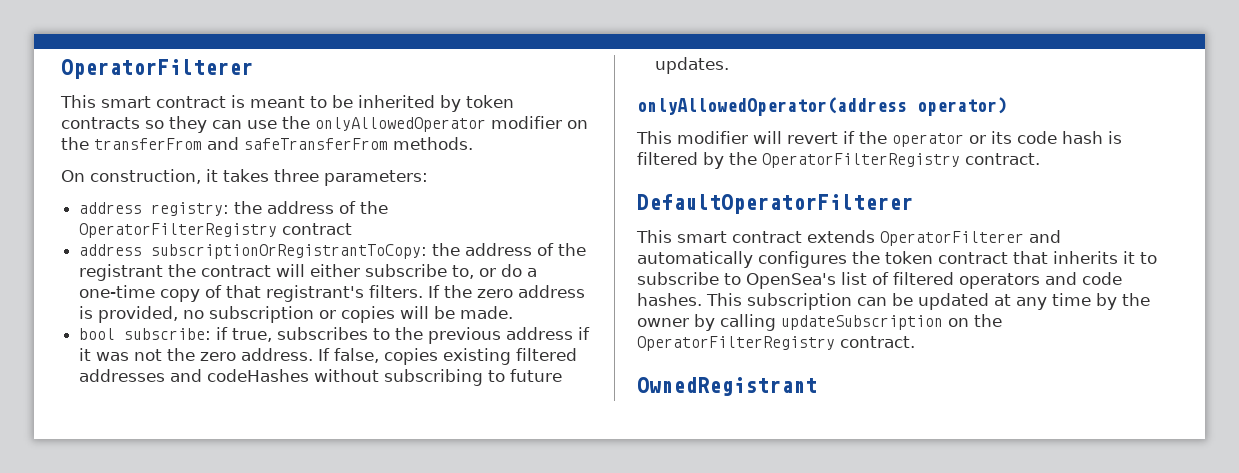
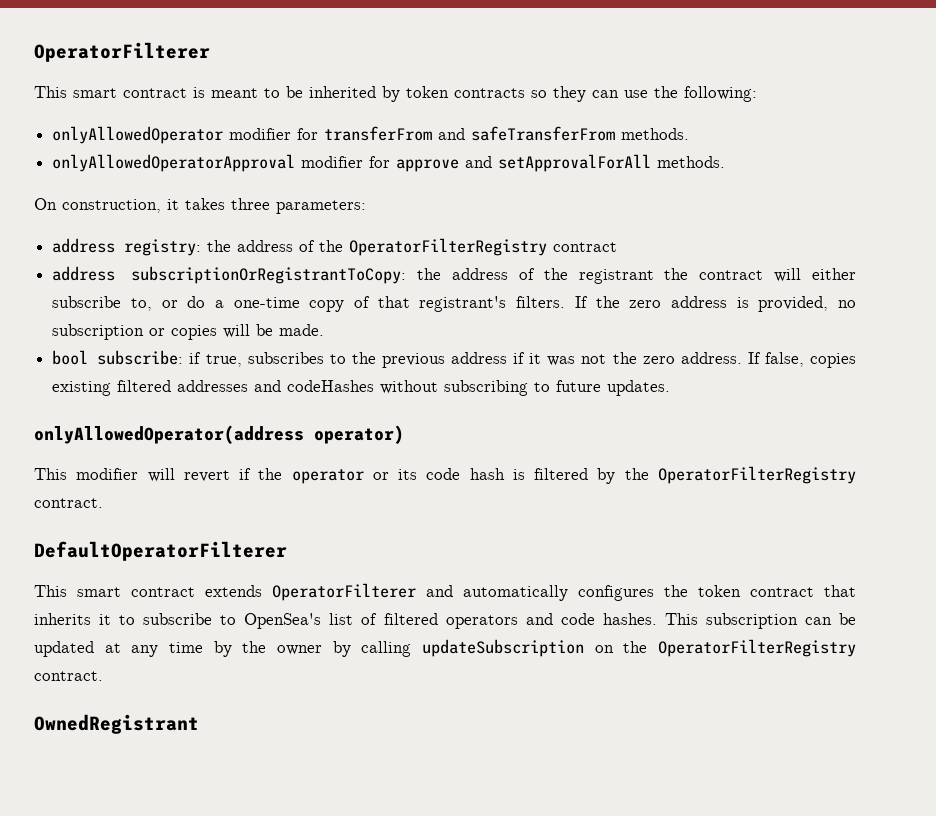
- This smart contract is meant to be inherited by token contracts so they can use the onlyAllowedOperator modifier on the transferFrom and safeTransferFrom methods.
+ This smart contract is meant to be inherited by token contracts so they can use the following:
+ onlyAllowedOperator modifier for transferFrom and safeTransferFrom methods.
+ onlyAllowedOperatorApproval modifier for approve and setApprovalForAll methods.

